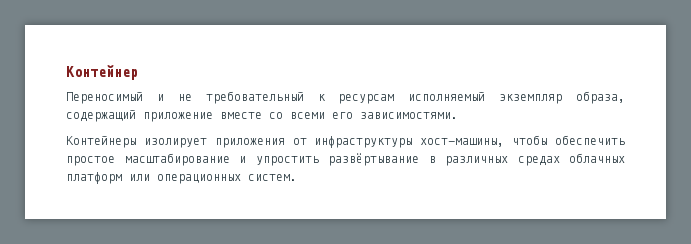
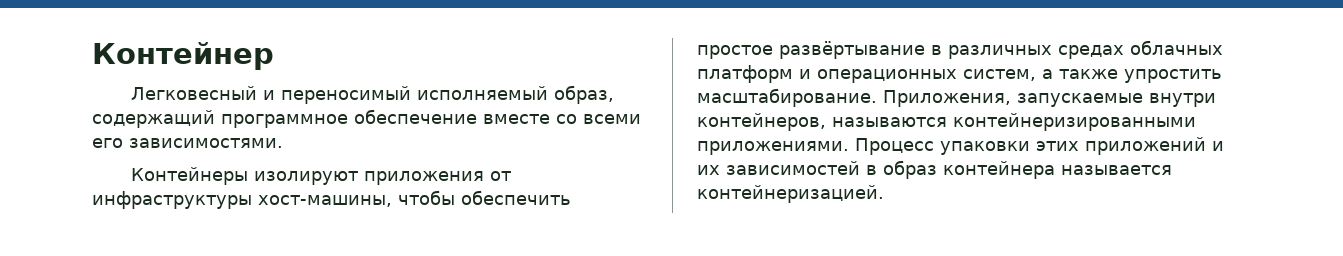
- Переносимый и не требовательный к ресурсам исполняемый экземпляр образа, содержащий приложение вместе со всеми его зависимостями.
+ Легковесный и переносимый исполняемый образ, содержащий программное обеспечение вместе со всеми его зависимостями.
- Контейнеры изолирует приложения от инфраструктуры хост-машины, чтобы обеспечить простое масштабирование и упростить развёртывание в различных средах облачных платформ или операционных систем.
+ Контейнеры изолируют приложения от инфраструктуры хост-машины, чтобы обеспечить простое развёртывание в различных средах облачных платформ и операционных систем, а также упростить масштабирование. Приложения, запускаемые внутри контейнеров, называются контейнеризированными приложениями. Процесс упаковки этих приложений и их зависимостей в образ контейнера называется контейнеризацией.

